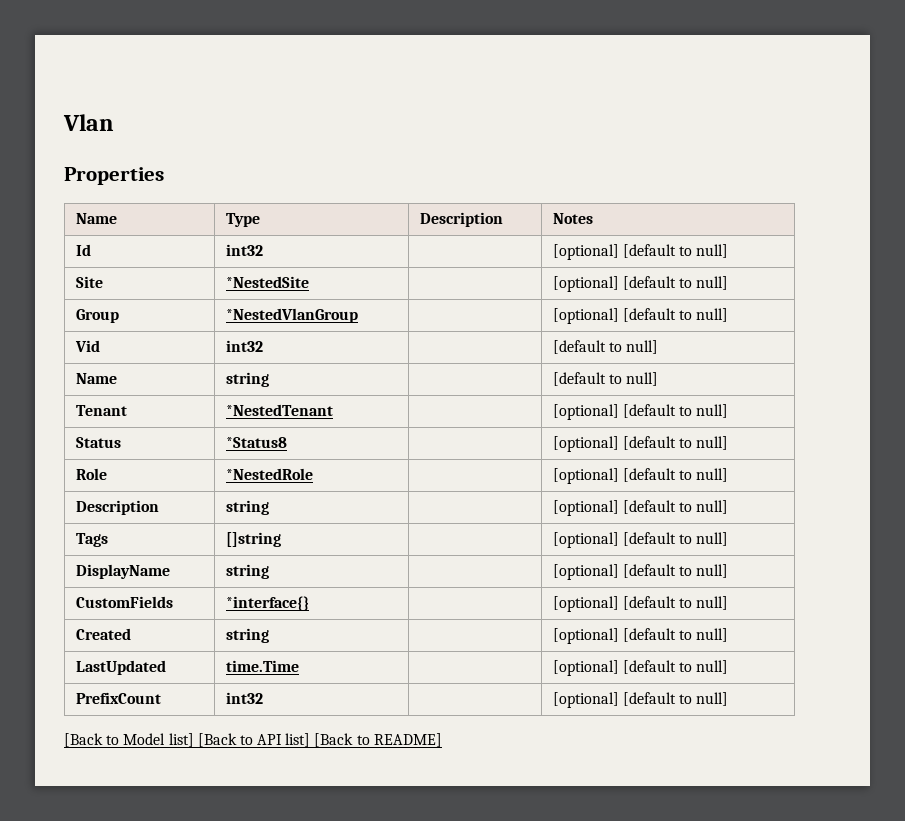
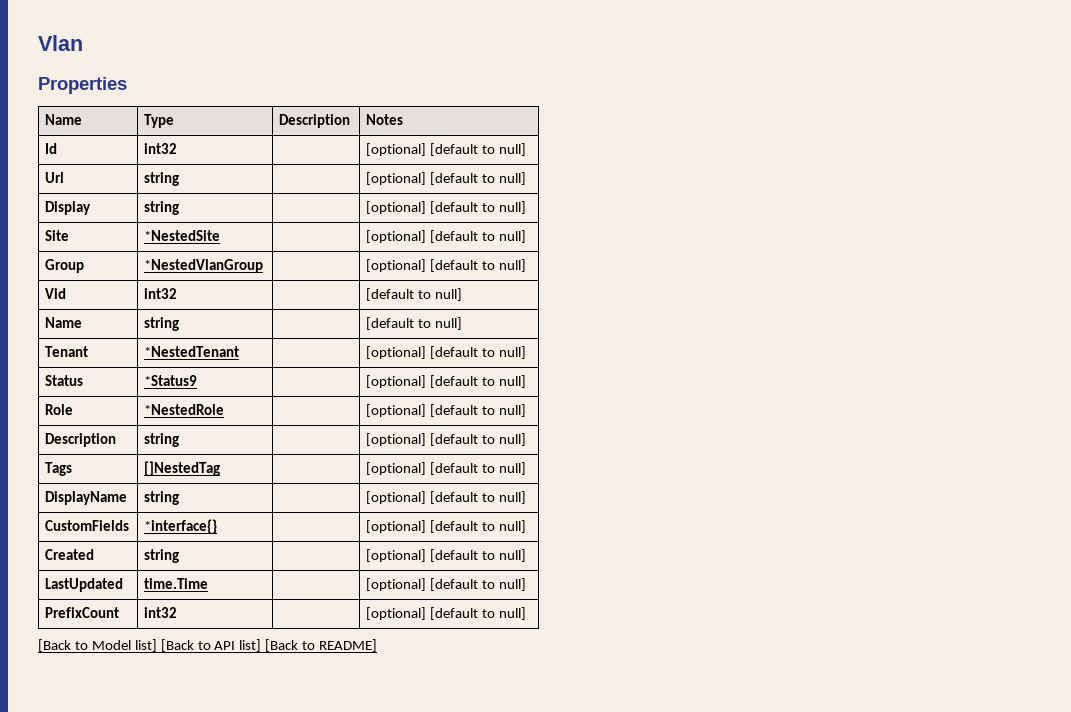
+ Url | string | | [optional] [default to null]
+ Display | string | | [optional] [default to null]
- Status | *Status8 | | [optional] [default to null]
+ Status | *Status9 | | [optional] [default to null]
- Tags | []string | | [optional] [default to null]
+ Tags | []NestedTag | | [optional] [default to null]

